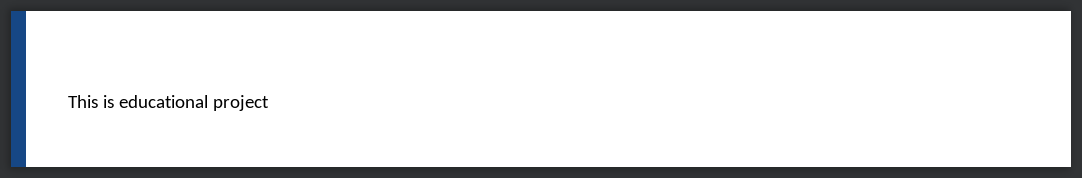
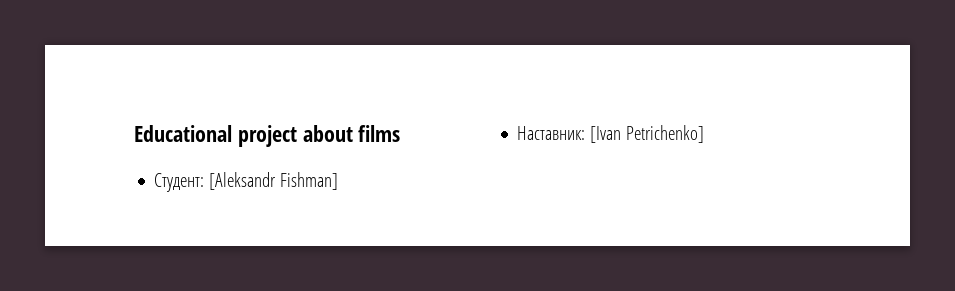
- This is educational project
+ Educational project about films
+ Студент: [Aleksandr Fishman]
+ Наставник: [Ivan Petrichenko]

